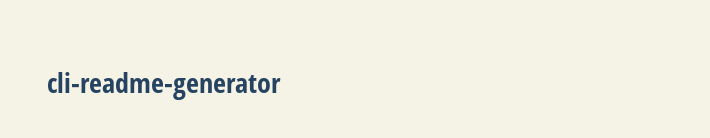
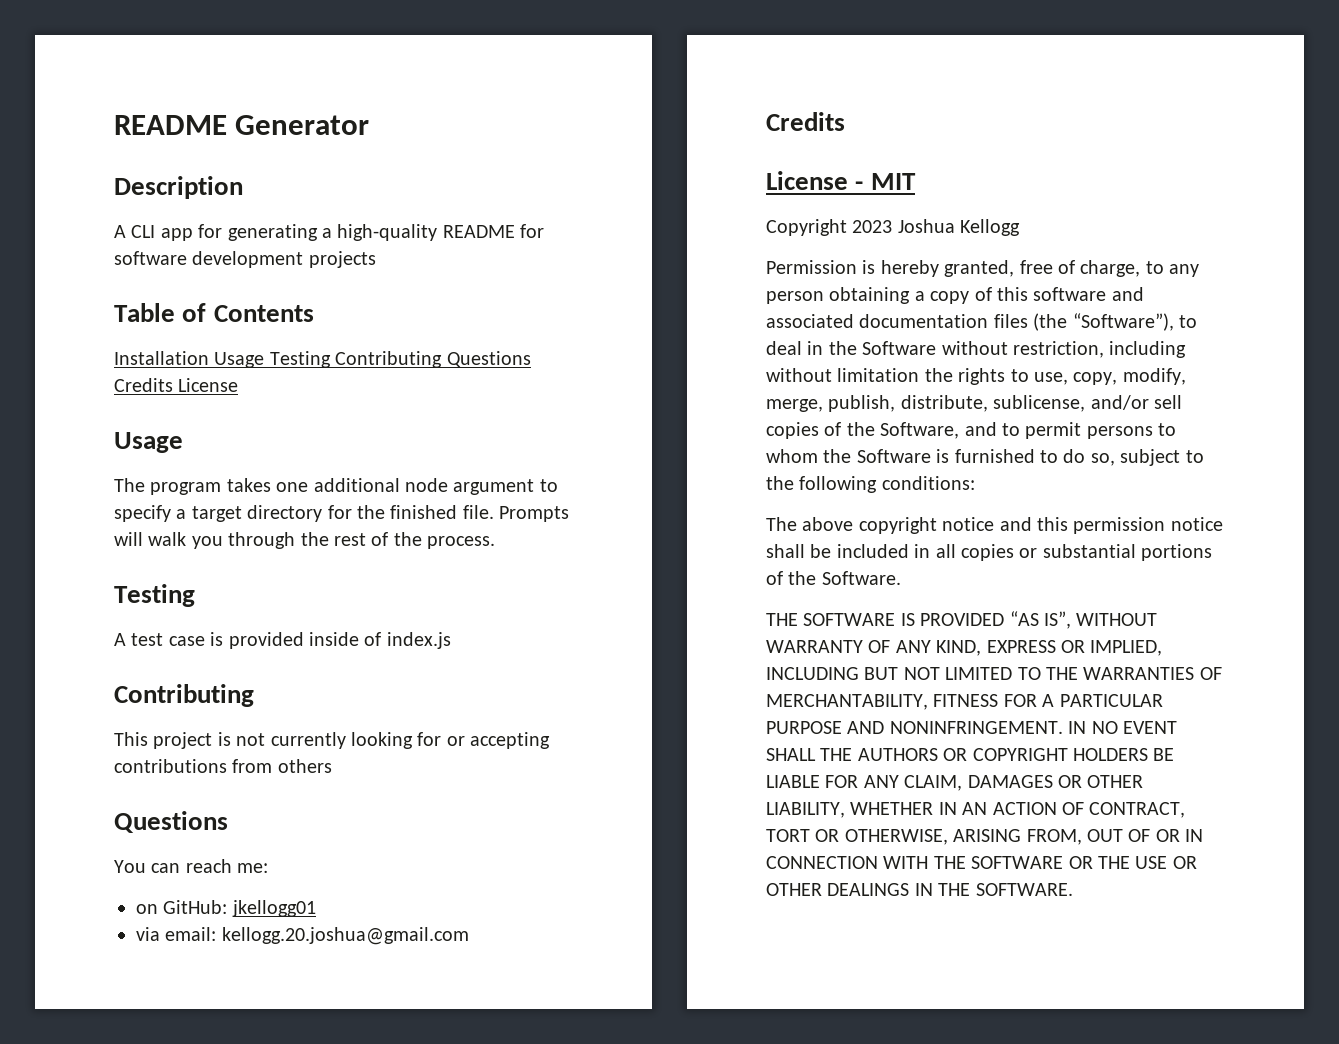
- cli-readme-generator
+ README Generator
+ Description
+ A CLI app for generating a high-quality README for software development projects
+ Table of Contents
+ Installation Usage Testing Contributing Questions Credits License
+ Usage
+ The program takes one additional node argument to specify a target directory for the finished file. Prompts will walk you through the rest of the process.
+ Testing
+ A test case is provided inside of index.js
+ Contributing
+ This project is not currently looking for or accepting contributions from others
+ Questions
+ You can reach me:
+ on GitHub: jkellogg01
+ via email: kellogg.20.joshua@gmail.com
+ Credits
+ License - MIT
+ Copyright 2023 Joshua Kellogg
+ Permission is hereby granted, free of charge, to any person obtaining a copy of this software and associated documentation files (the “Software”), to deal in the Software without restriction, including without limitation the rights to use, copy, modify, merge, publish, distribute, sublicense, and/or sell copies of the Software, and to permit persons to whom the Software is furnished to do so, subject to the following conditions:
+ The above copyright notice and this permission notice shall be included in all copies or substantial portions of the Software.
+ THE SOFTWARE IS PROVIDED “AS IS”, WITHOUT WARRANTY OF ANY KIND, EXPRESS OR IMPLIED, INCLUDING BUT NOT LIMITED TO THE WARRANTIES OF MERCHANTABILITY, FITNESS FOR A PARTICULAR PURPOSE AND NONINFRINGEMENT. IN NO EVENT SHALL THE AUTHORS OR COPYRIGHT HOLDERS BE LIABLE FOR ANY CLAIM, DAMAGES OR OTHER LIABILITY, WHETHER IN AN ACTION OF CONTRACT, TORT OR OTHERWISE, ARISING FROM, OUT OF OR IN CONNECTION WITH THE SOFTWARE OR THE USE OR OTHER DEALINGS IN THE SOFTWARE.

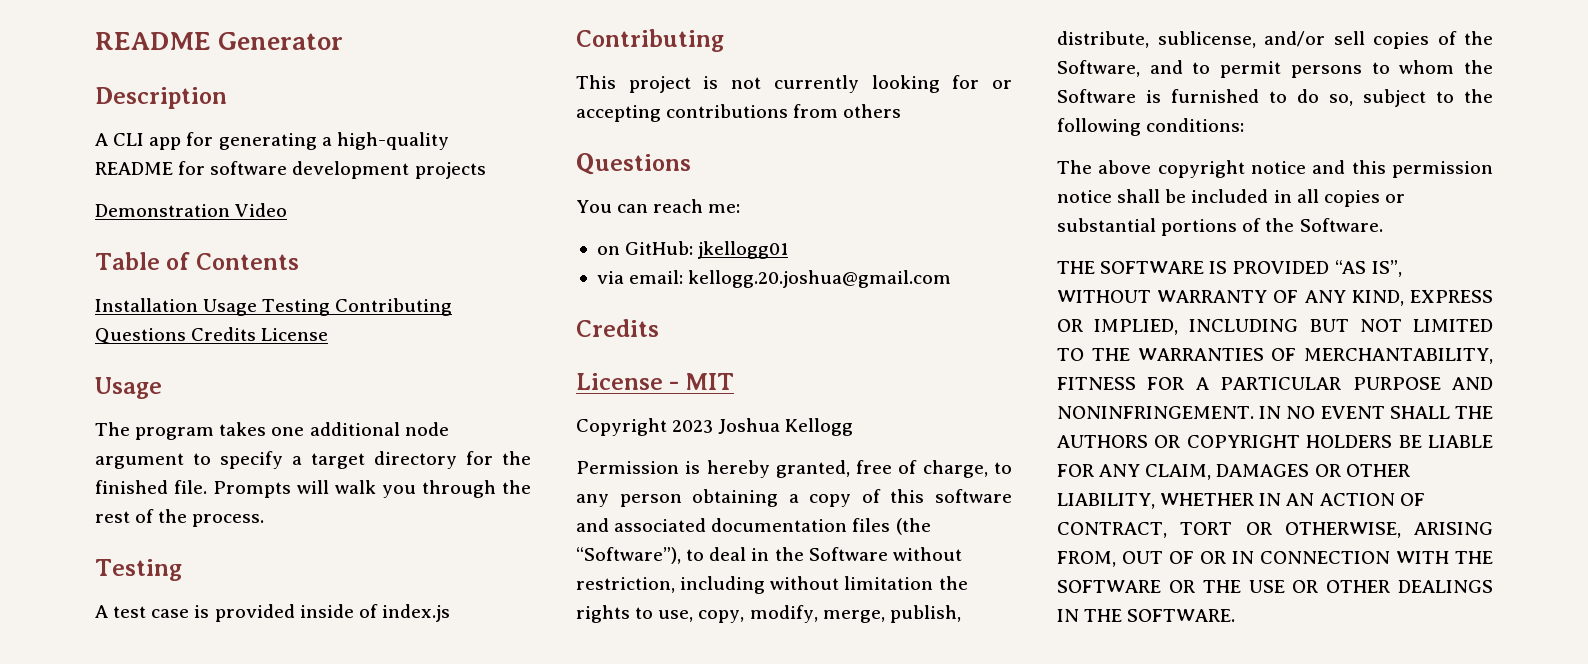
+ Demonstration Video

